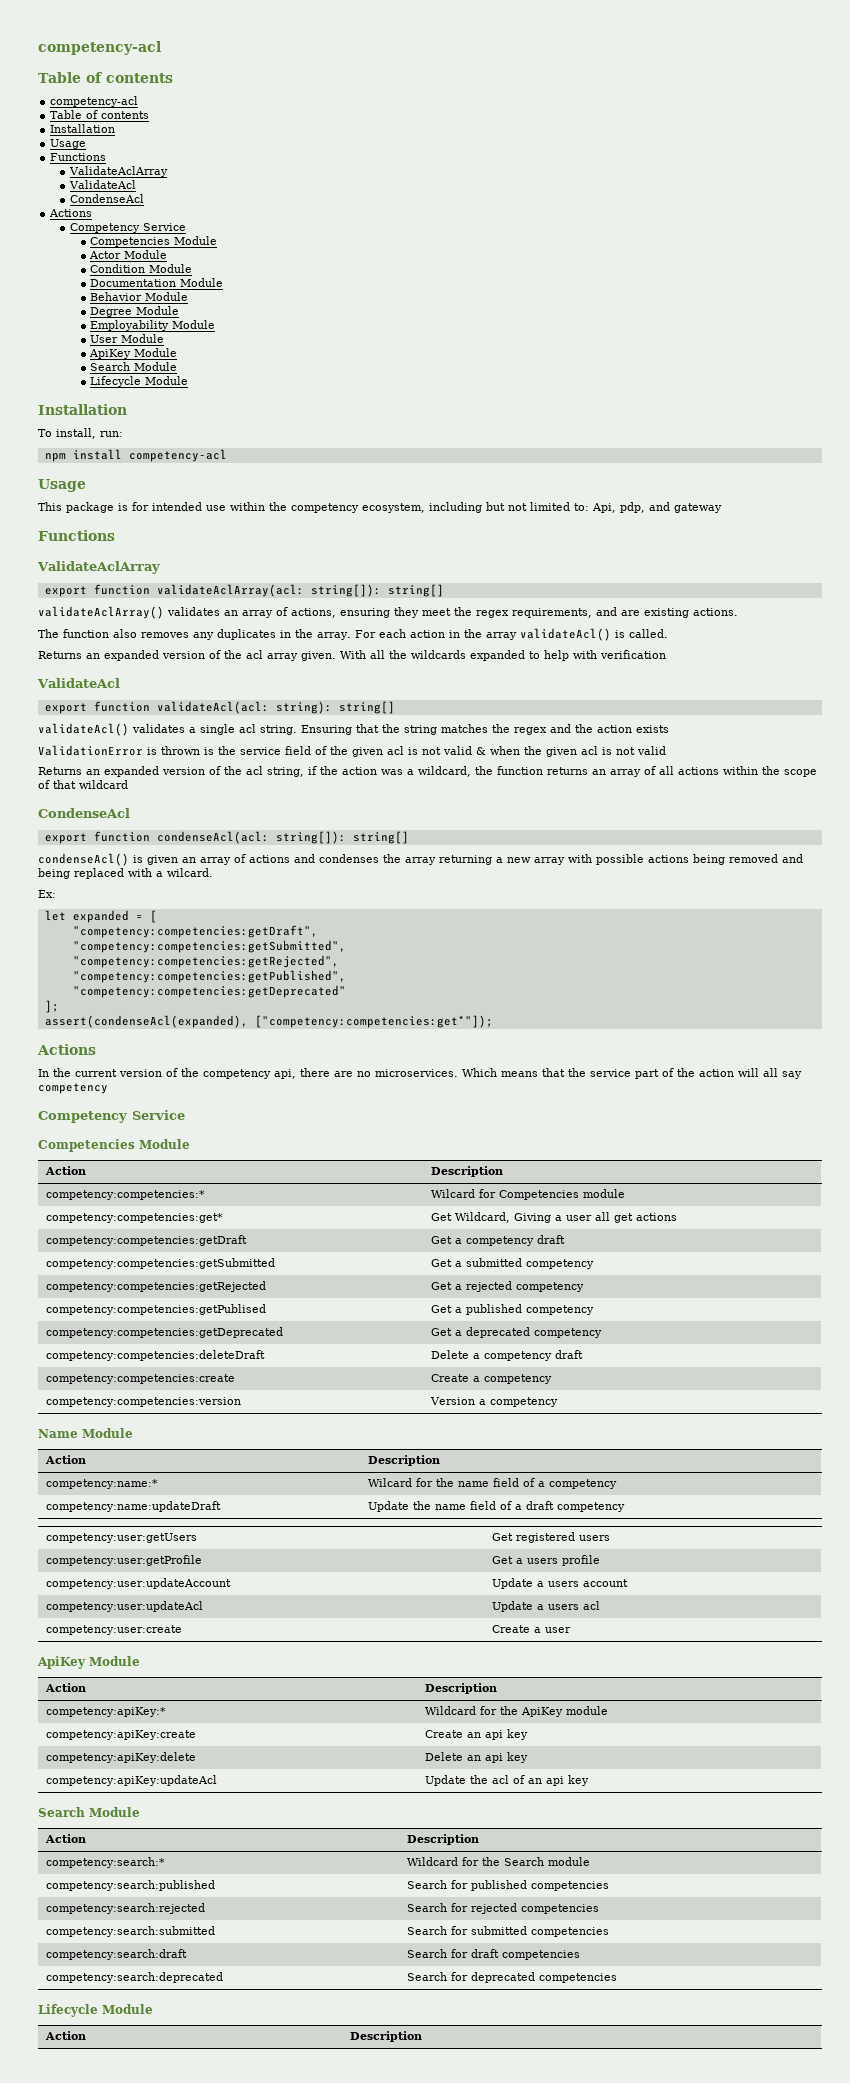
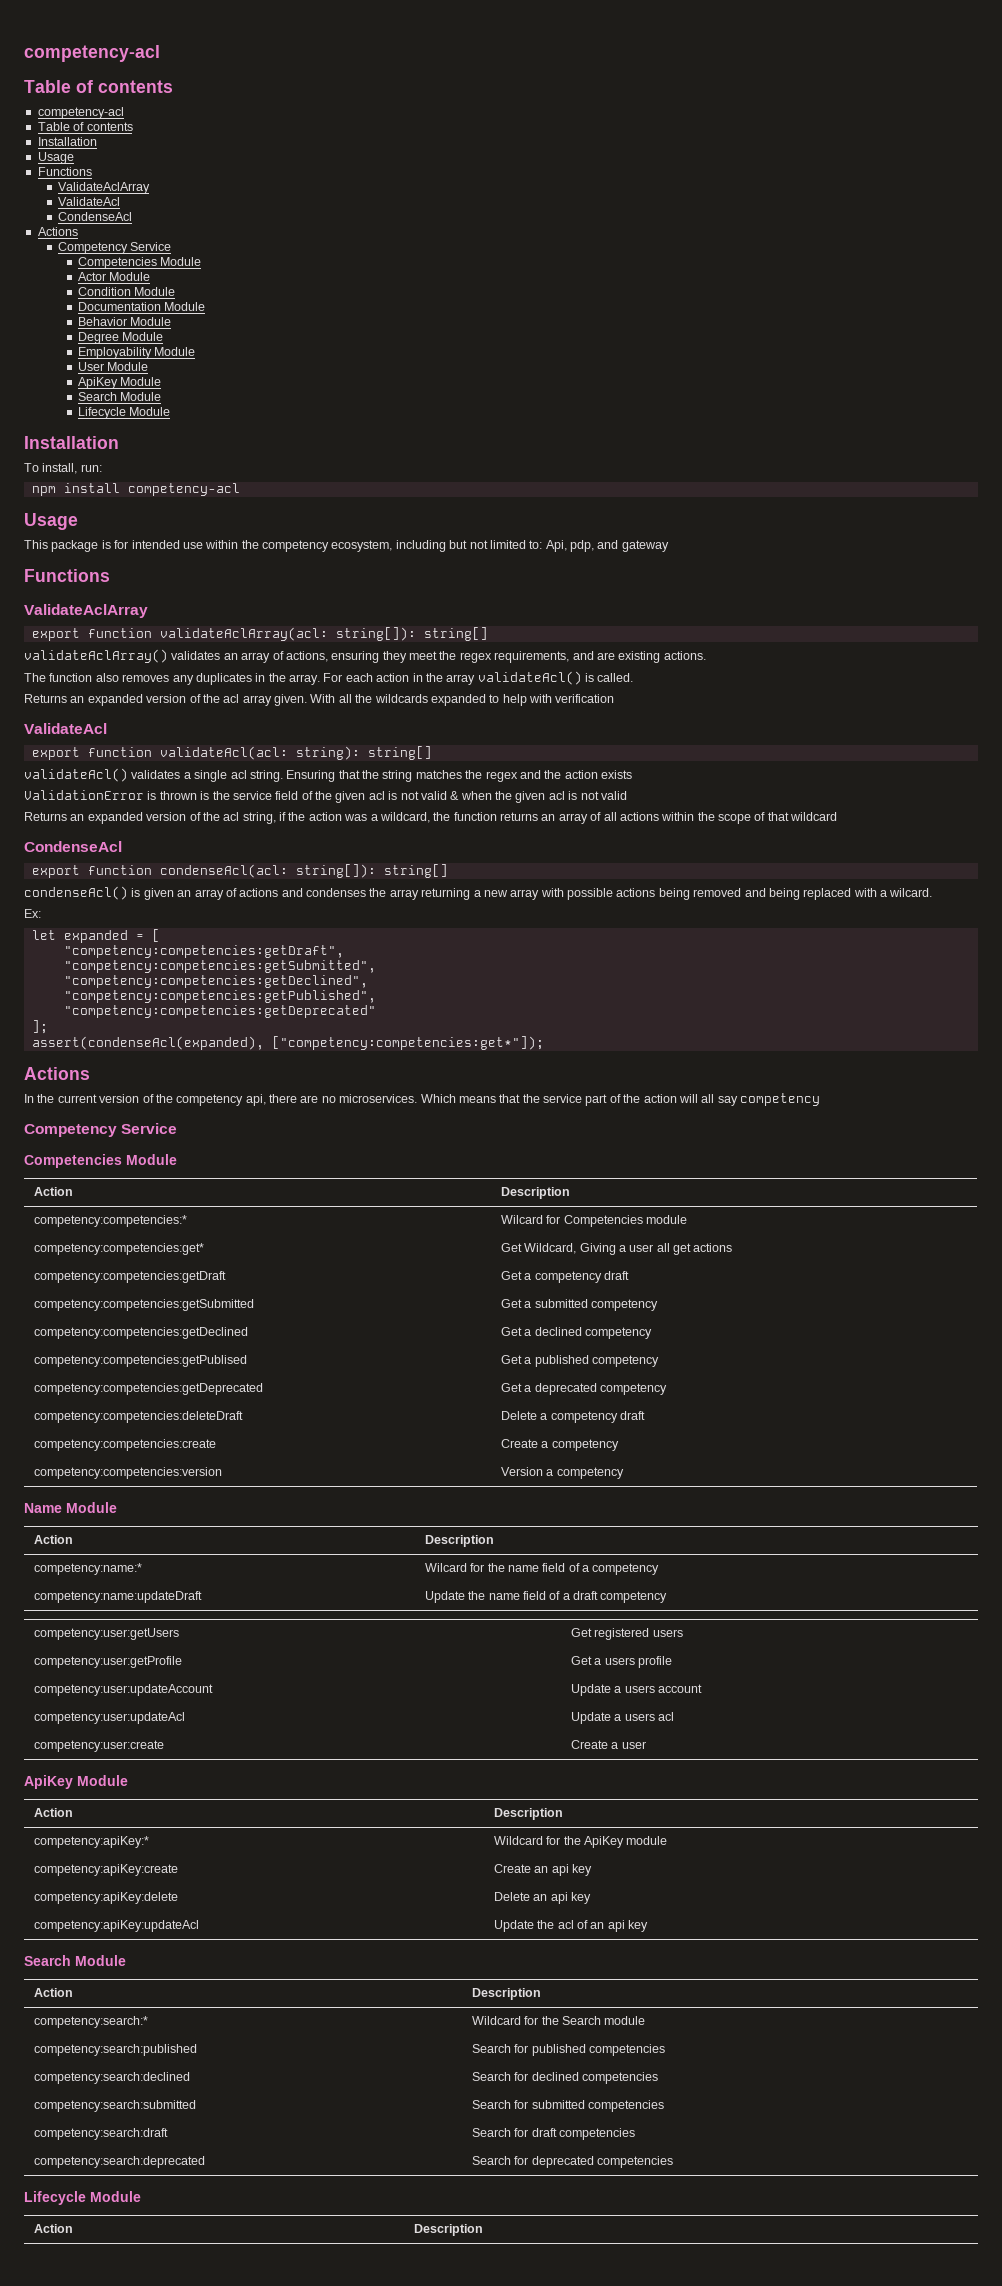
- "competency:competencies:getRejected",
+ "competency:competencies:getDeclined",
- competency:competencies:getRejected | Get a rejected competency
+ competency:competencies:getDeclined | Get a declined competency
- competency:search:rejected | Search for rejected competencies
+ competency:search:declined | Search for declined competencies

